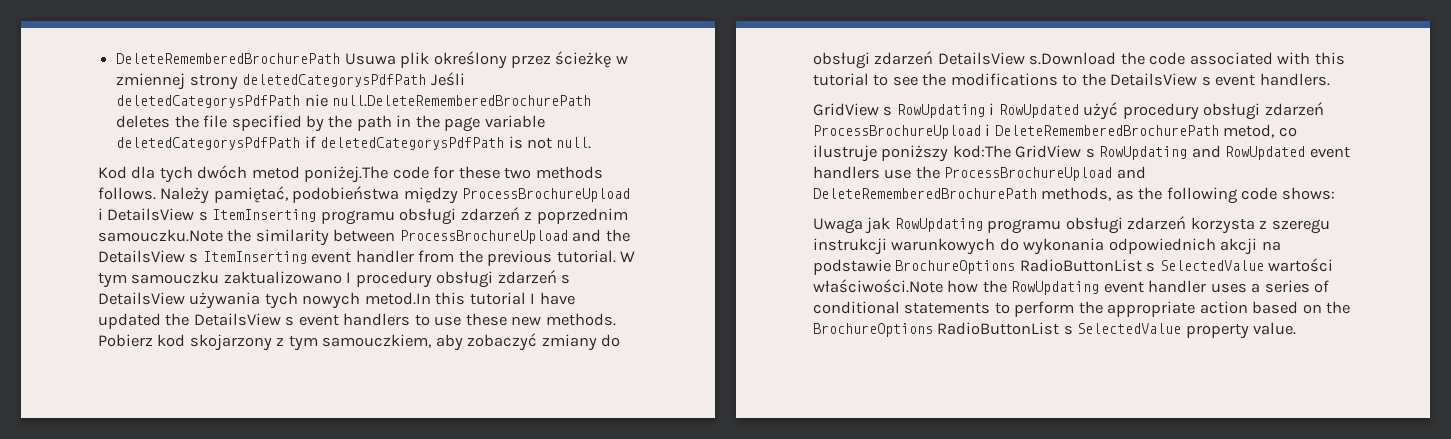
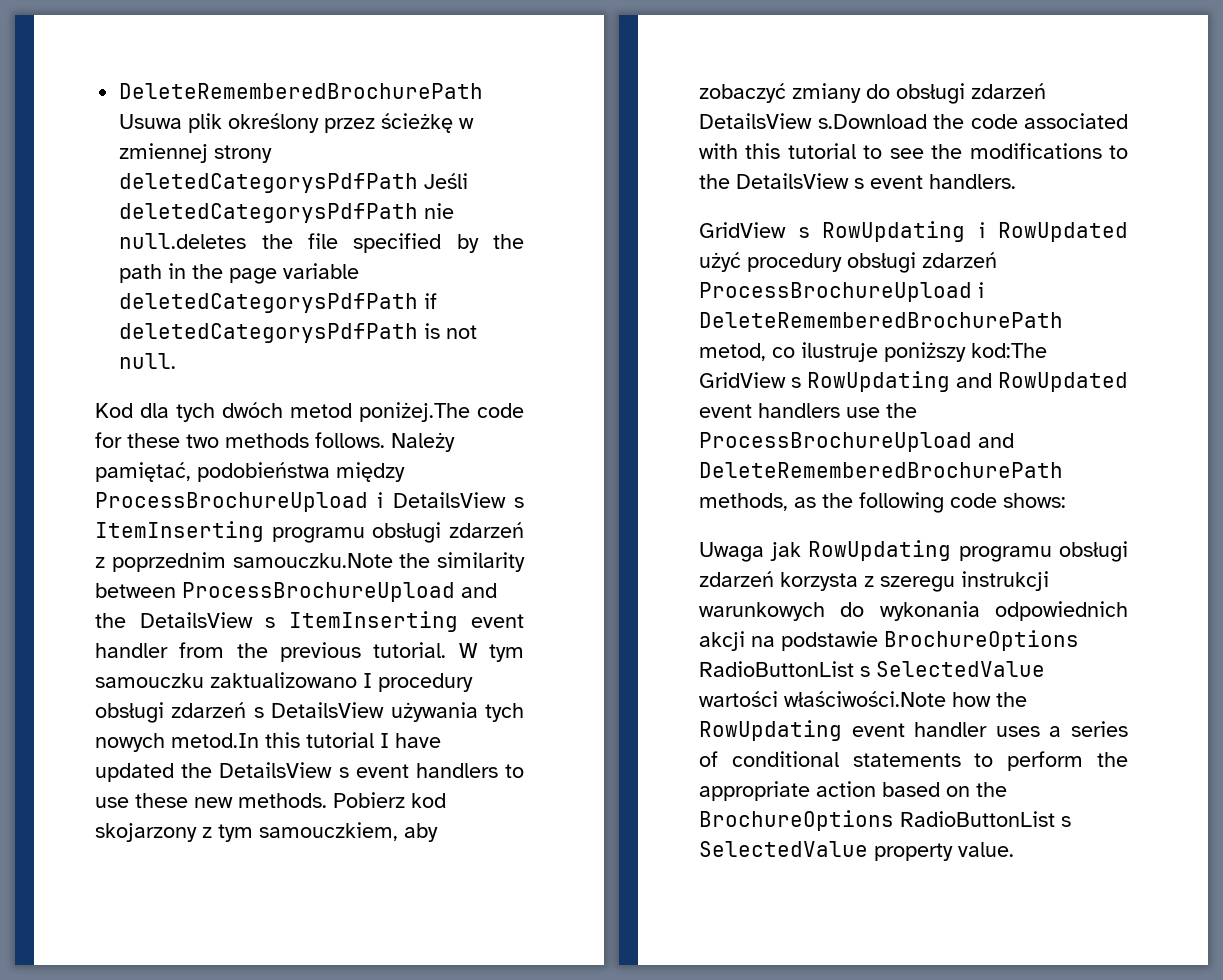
- DeleteRememberedBrochurePath Usuwa plik określony przez ścieżkę w zmiennej strony deletedCategorysPdfPath Jeśli deletedCategorysPdfPath nie null.DeleteRememberedBrochurePath deletes the file specified by the path in the page variable deletedCategorysPdfPath if deletedCategorysPdfPath is not null.
+ DeleteRememberedBrochurePath Usuwa plik określony przez ścieżkę w zmiennej strony deletedCategorysPdfPath Jeśli deletedCategorysPdfPath nie null.deletes the file specified by the path in the page variable deletedCategorysPdfPath if deletedCategorysPdfPath is not null.

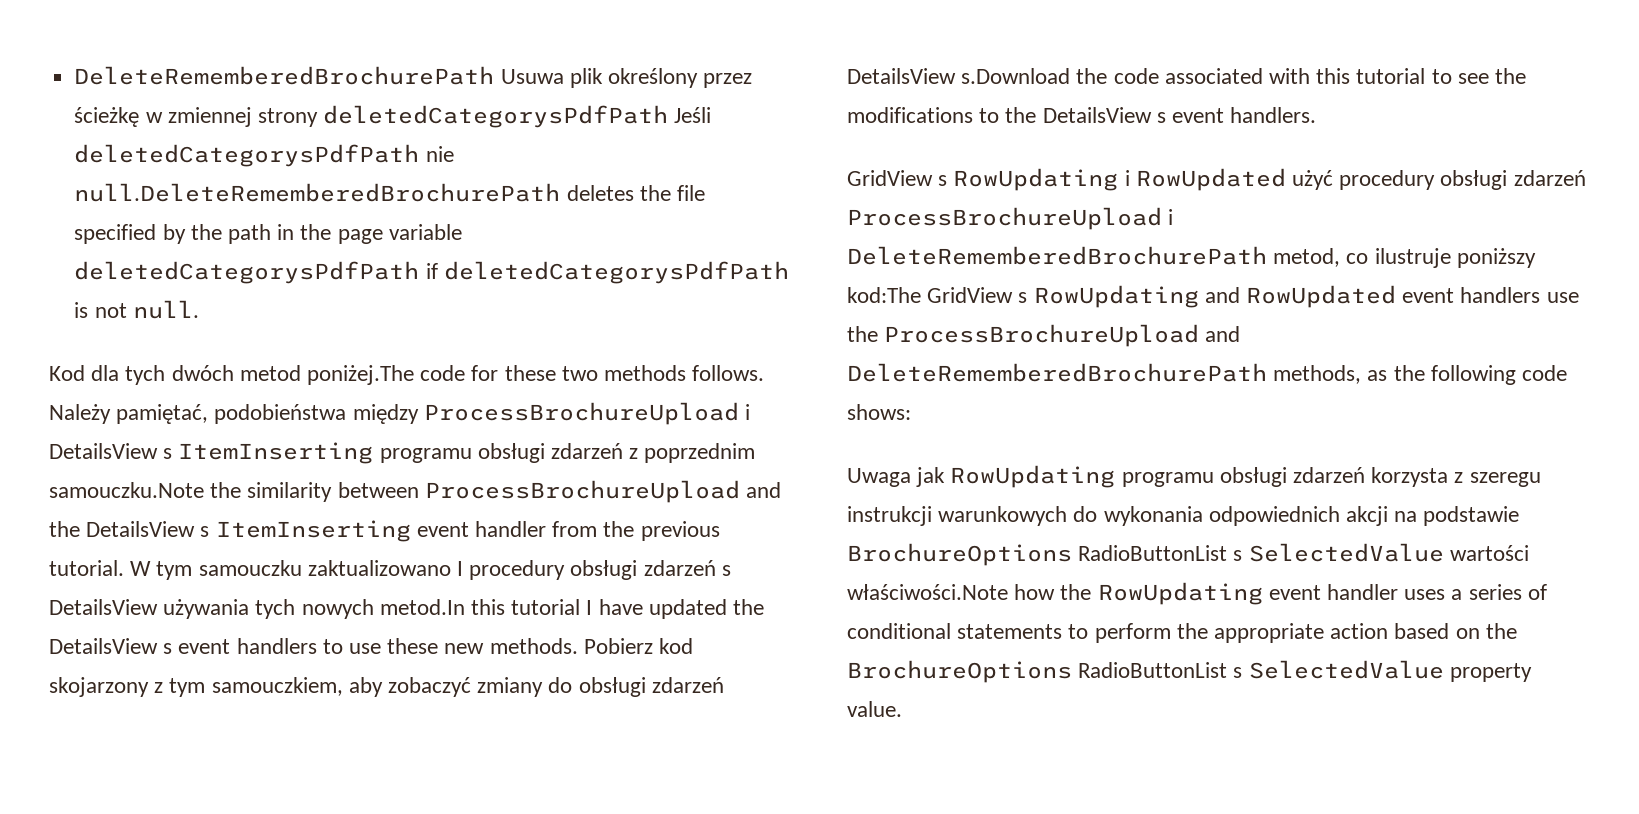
- DeleteRememberedBrochurePath Usuwa plik określony przez ścieżkę w zmiennej strony deletedCategorysPdfPath Jeśli deletedCategorysPdfPath nie null.deletes the file specified by the path in the page variable deletedCategorysPdfPath if deletedCategorysPdfPath is not null.
+ DeleteRememberedBrochurePath Usuwa plik określony przez ścieżkę w zmiennej strony deletedCategorysPdfPath Jeśli deletedCategorysPdfPath nie null.DeleteRememberedBrochurePath deletes the file specified by the path in the page variable deletedCategorysPdfPath if deletedCategorysPdfPath is not null.

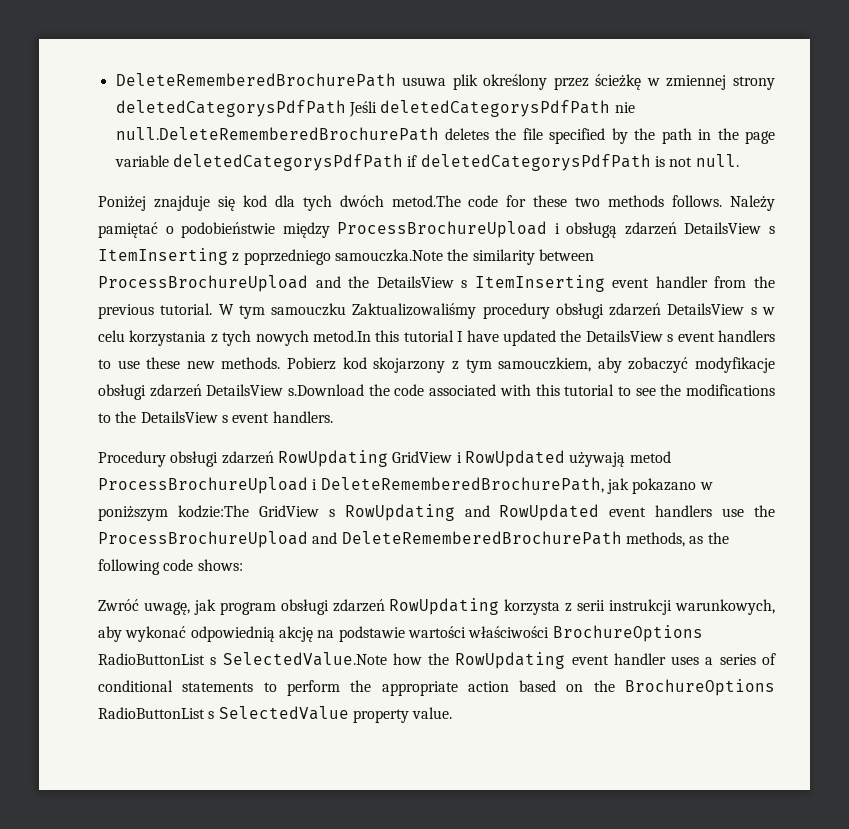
- DeleteRememberedBrochurePath Usuwa plik określony przez ścieżkę w zmiennej strony deletedCategorysPdfPath Jeśli deletedCategorysPdfPath nie null.DeleteRememberedBrochurePath deletes the file specified by the path in the page variable deletedCategorysPdfPath if deletedCategorysPdfPath is not null.
+ DeleteRememberedBrochurePath usuwa plik określony przez ścieżkę w zmiennej strony deletedCategorysPdfPath Jeśli deletedCategorysPdfPath nie null.DeleteRememberedBrochurePath deletes the file specified by the path in the page variable deletedCategorysPdfPath if deletedCategorysPdfPath is not null.
- Kod dla tych dwóch metod poniżej.The code for these two methods follows.
+ Poniżej znajduje się kod dla tych dwóch metod.The code for these two methods follows.
- Należy pamiętać, podobieństwa między ProcessBrochureUpload i DetailsView s ItemInserting programu obsługi zdarzeń z poprzednim samouczku.Note the similarity between ProcessBrochureUpload and the DetailsView s ItemInserting event handler from the previous tutorial.
+ Należy pamiętać o podobieństwie między ProcessBrochureUpload i obsługą zdarzeń DetailsView s ItemInserting z poprzedniego samouczka.Note the similarity between ProcessBrochureUpload and the DetailsView s ItemInserting event handler from the previous tutorial.
- W tym samouczku zaktualizowano I procedury obsługi zdarzeń s DetailsView używania tych nowych metod.In this tutorial I have updated the DetailsView s event handlers to use these new methods.
+ W tym samouczku Zaktualizowaliśmy procedury obsługi zdarzeń DetailsView s w celu korzystania z tych nowych metod.In this tutorial I have updated the DetailsView s event handlers to use these new methods.
- Pobierz kod skojarzony z tym samouczkiem, aby zobaczyć zmiany do obsługi zdarzeń DetailsView s.Download the code associated with this tutorial to see the modifications to the DetailsView s event handlers.
+ Pobierz kod skojarzony z tym samouczkiem, aby zobaczyć modyfikacje obsługi zdarzeń DetailsView s.Download the code associated with this tutorial to see the modifications to the DetailsView s event handlers.
- GridView s RowUpdating i RowUpdated użyć procedury obsługi zdarzeń ProcessBrochureUpload i DeleteRememberedBrochurePath metod, co ilustruje poniższy kod:The GridView s RowUpdating and RowUpdated event handlers use the ProcessBrochureUpload and DeleteRememberedBrochurePath methods, as the following code shows:
+ Procedury obsługi zdarzeń RowUpdating GridView i RowUpdated używają metod ProcessBrochureUpload i DeleteRememberedBrochurePath, jak pokazano w poniższym kodzie:The GridView s RowUpdating and RowUpdated event handlers use the ProcessBrochureUpload and DeleteRememberedBrochurePath methods, as the following code shows:
- Uwaga jak RowUpdating programu obsługi zdarzeń korzysta z szeregu instrukcji warunkowych do wykonania odpowiednich akcji na podstawie BrochureOptions RadioButtonList s SelectedValue wartości właściwości.Note how the RowUpdating event handler uses a series of conditional statements to perform the appropriate action based on the BrochureOptions RadioButtonList s SelectedValue property value.
+ Zwróć uwagę, jak program obsługi zdarzeń RowUpdating korzysta z serii instrukcji warunkowych, aby wykonać odpowiednią akcję na podstawie wartości właściwości BrochureOptions RadioButtonList s SelectedValue.Note how the RowUpdating event handler uses a series of conditional statements to perform the appropriate action based on the BrochureOptions RadioButtonList s SelectedValue property value.

